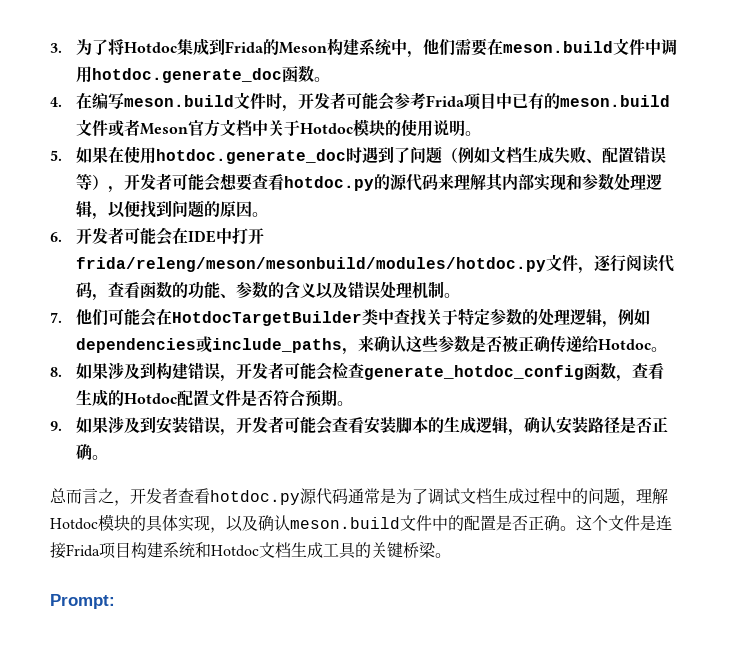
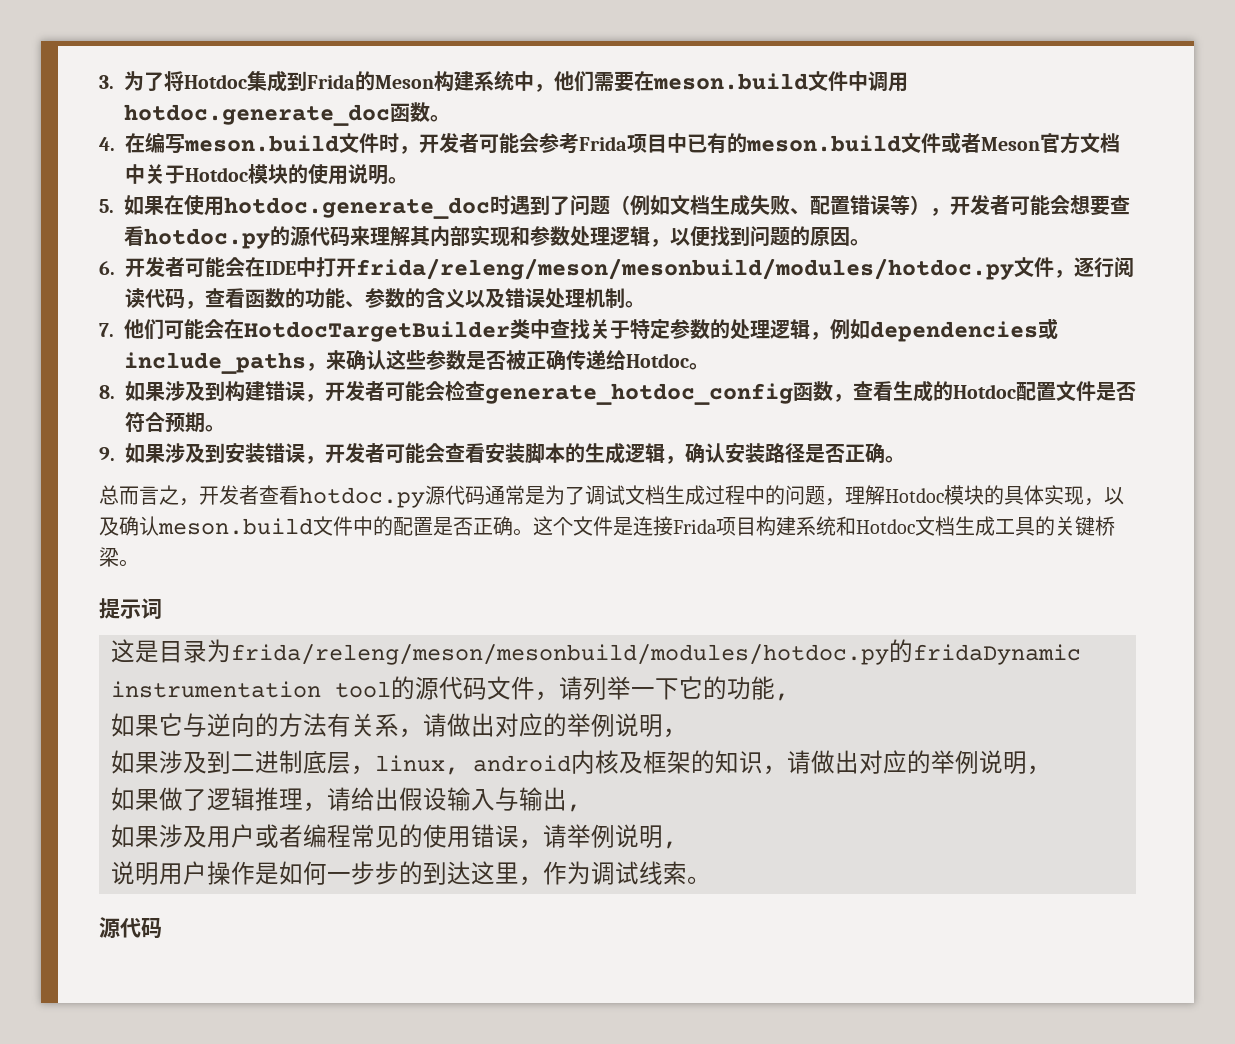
- Prompt:
+ 提示词
+ 这是目录为frida/releng/meson/mesonbuild/modules/hotdoc.py的fridaDynamic instrumentation tool的源代码文件，请列举一下它的功能,
+ 如果它与逆向的方法有关系，请做出对应的举例说明，
+ 如果涉及到二进制底层，linux, android内核及框架的知识，请做出对应的举例说明，
+ 如果做了逻辑推理，请给出假设输入与输出,
+ 如果涉及用户或者编程常见的使用错误，请举例说明,
+ 说明用户操作是如何一步步的到达这里，作为调试线索。
+ 源代码

